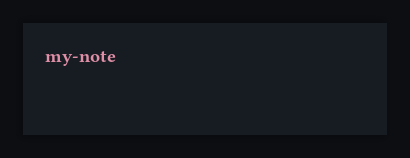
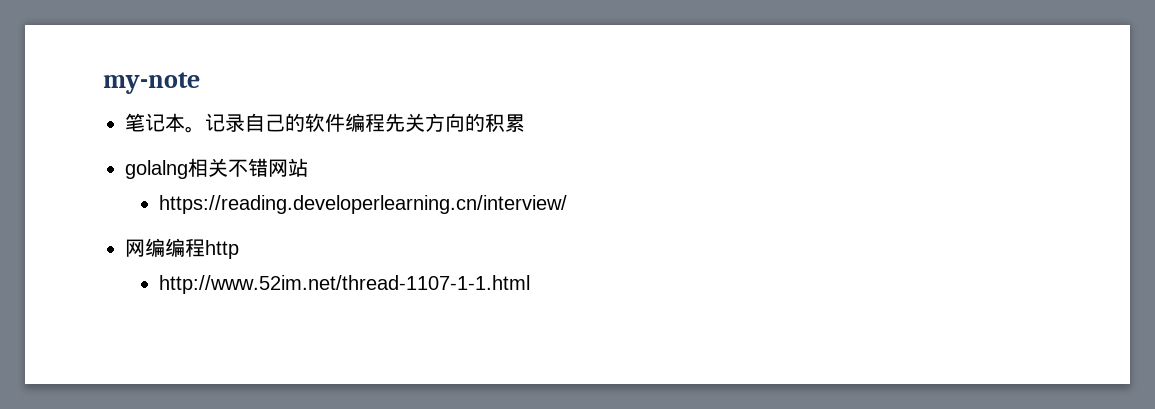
+ 笔记本。记录自己的软件编程先关方向的积累
+ golalng相关不错网站
+ https://reading.developerlearning.cn/interview/
+ 网编编程http
+ http://www.52im.net/thread-1107-1-1.html

